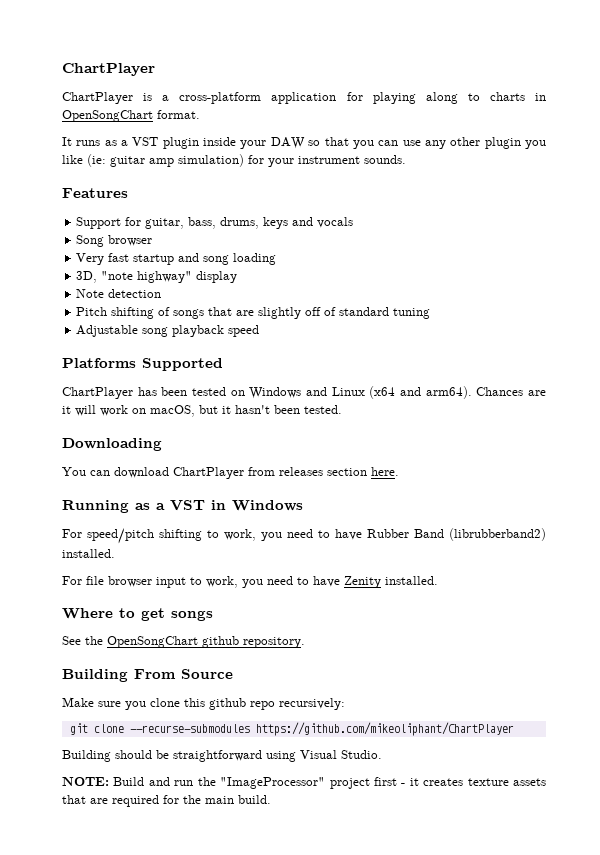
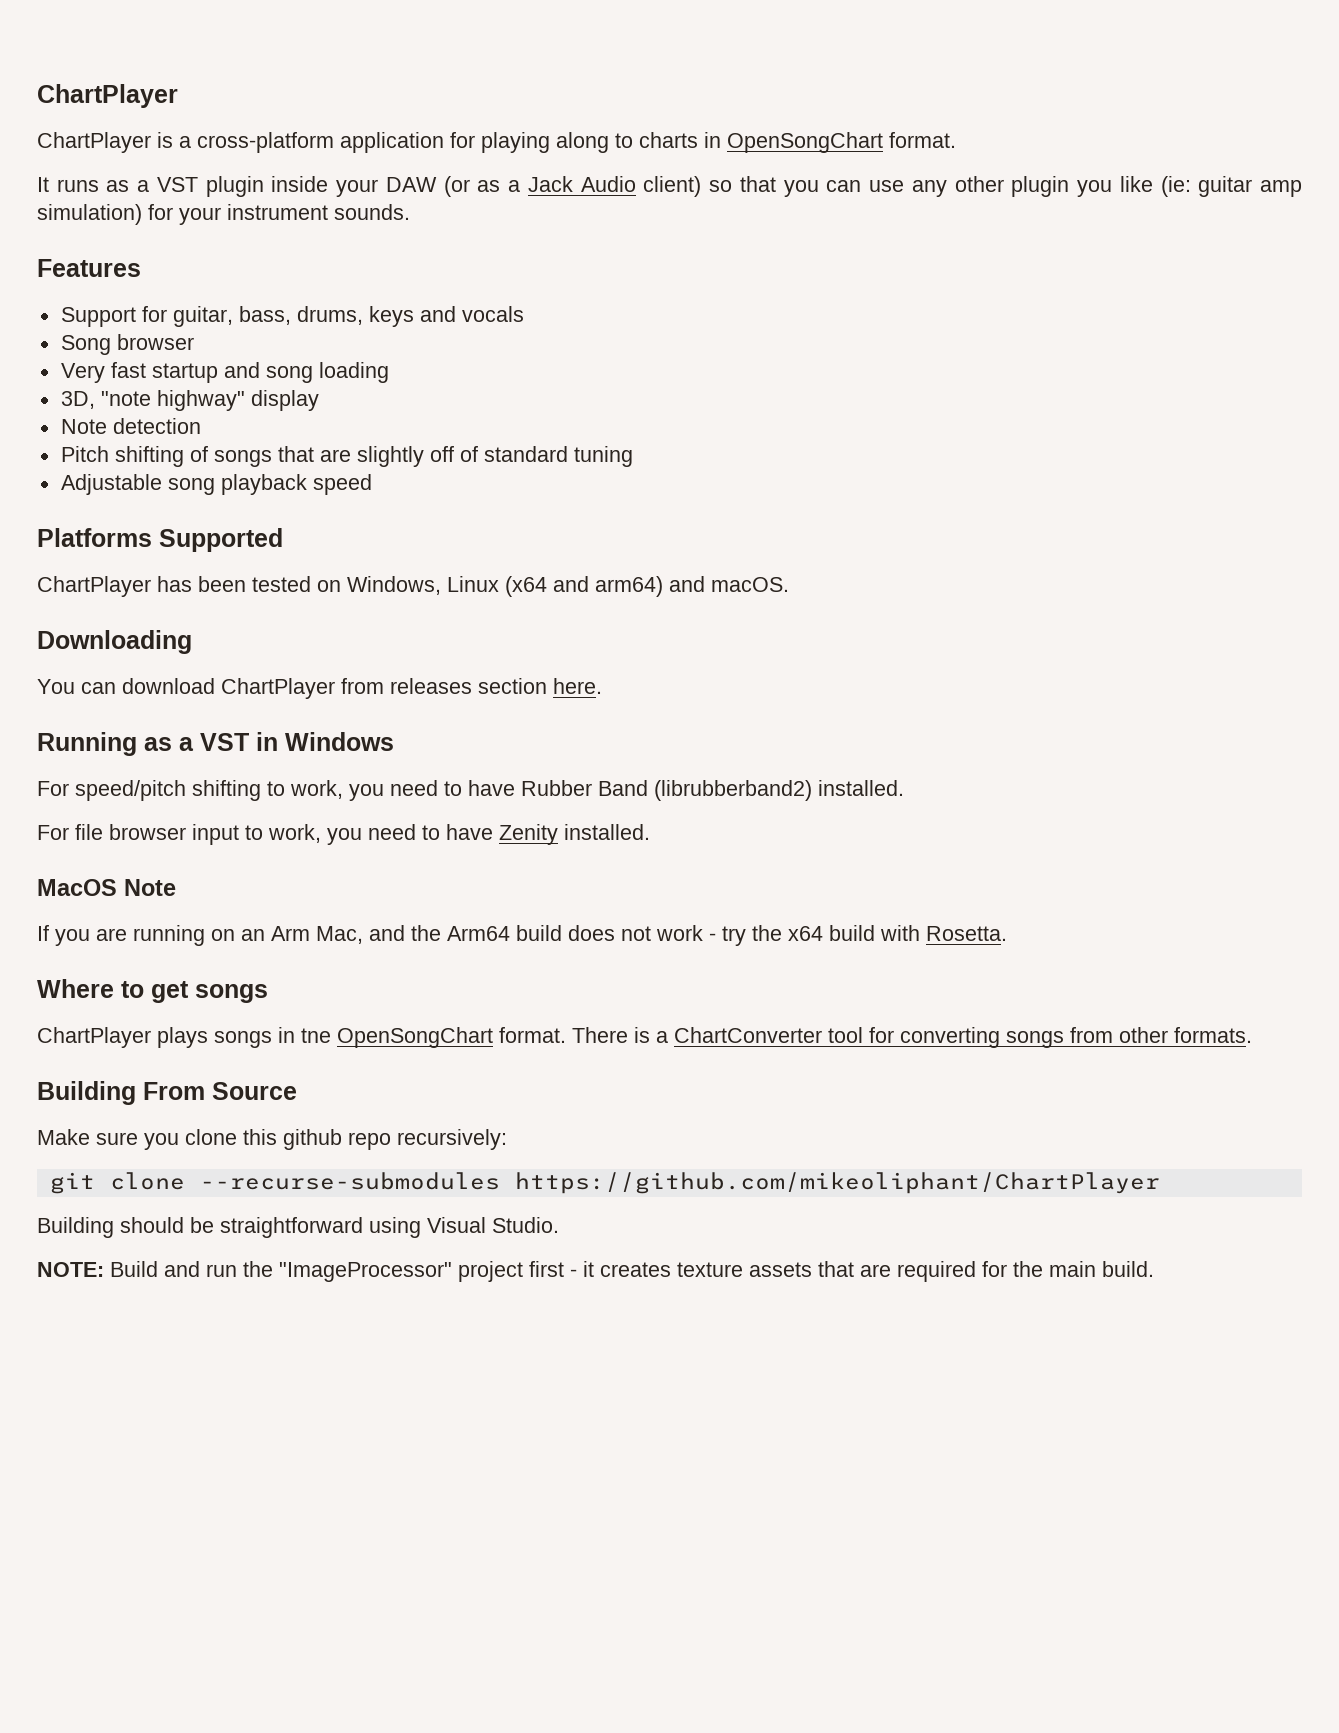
- It runs as a VST plugin inside your DAW so that you can use any other plugin you like (ie: guitar amp simulation) for your instrument sounds.
+ It runs as a VST plugin inside your DAW (or as a Jack Audio client) so that you can use any other plugin you like (ie: guitar amp simulation) for your instrument sounds.
- ChartPlayer has been tested on Windows and Linux (x64 and arm64). Chances are it will work on macOS, but it hasn't been tested.
+ ChartPlayer has been tested on Windows, Linux (x64 and arm64) and macOS.
+ MacOS Note
+ If you are running on an Arm Mac, and the Arm64 build does not work - try the x64 build with Rosetta.
  Where to get songs
- See the OpenSongChart github repository.
+ ChartPlayer plays songs in tne OpenSongChart format. There is a ChartConverter tool for converting songs from other formats.

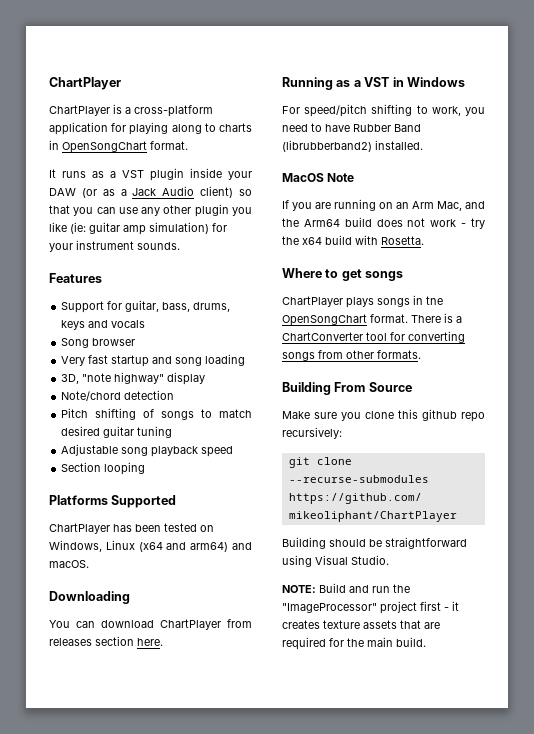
- Note detection
+ Note/chord detection
- Pitch shifting of songs that are slightly off of standard tuning
+ Pitch shifting of songs to match desired guitar tuning
+ Section looping
- For file browser input to work, you need to have Zenity installed.

